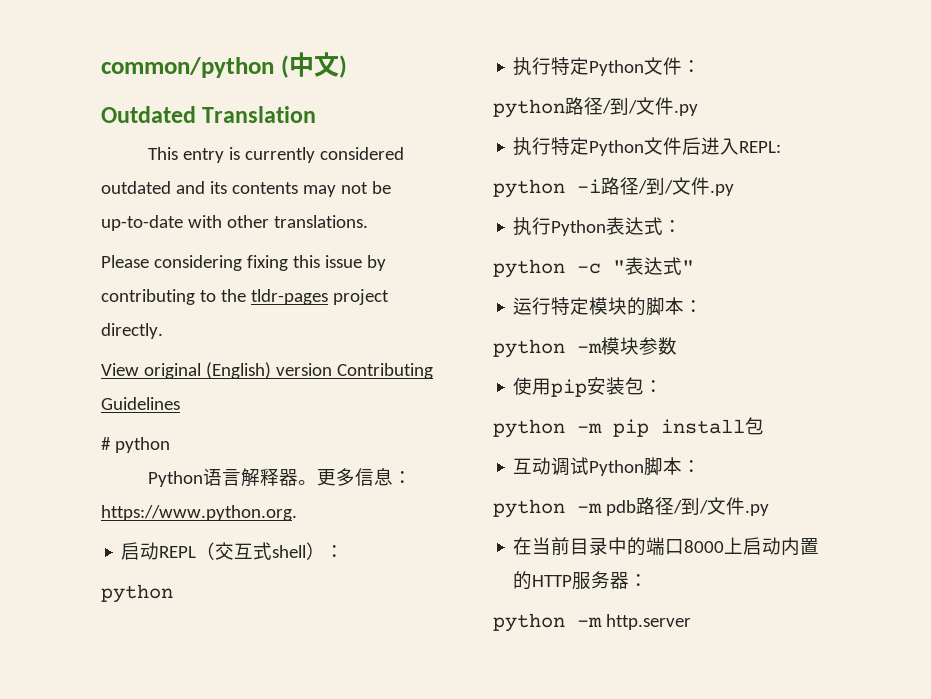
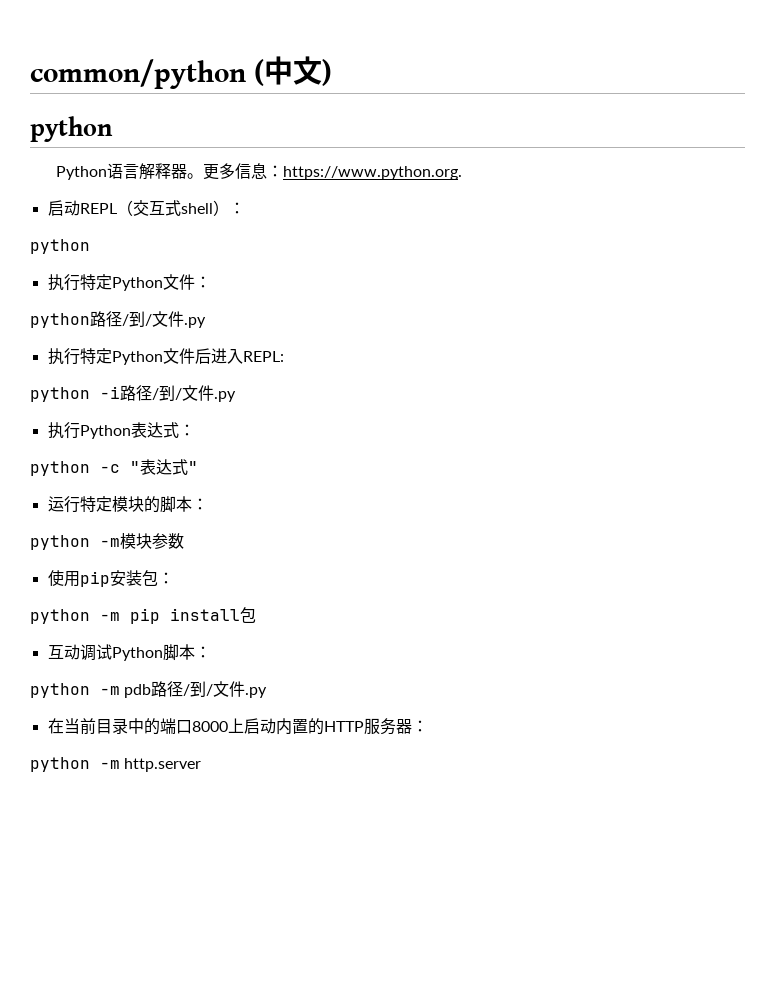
  common/python (中文)
- Outdated Translation
- This entry is currently considered outdated and its contents may not be up-to-date with other translations.
- Please considering fixing this issue by contributing to the tldr-pages project directly.
- View original (English) version Contributing Guidelines
- # python
+ python

